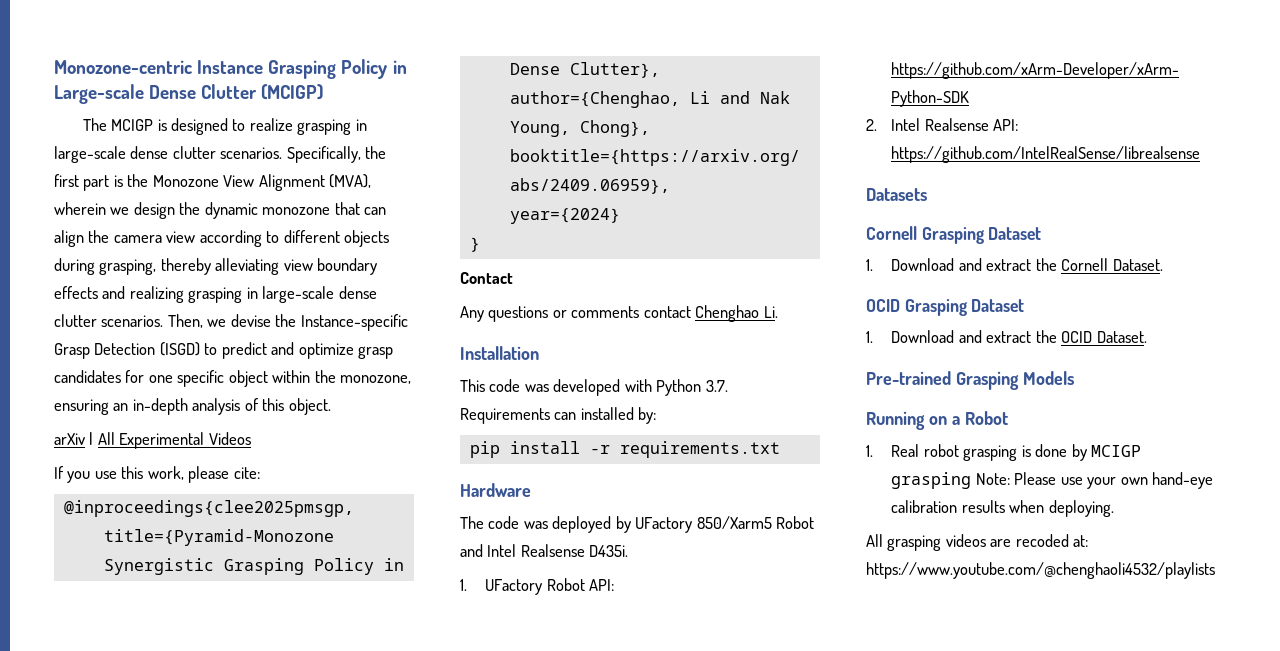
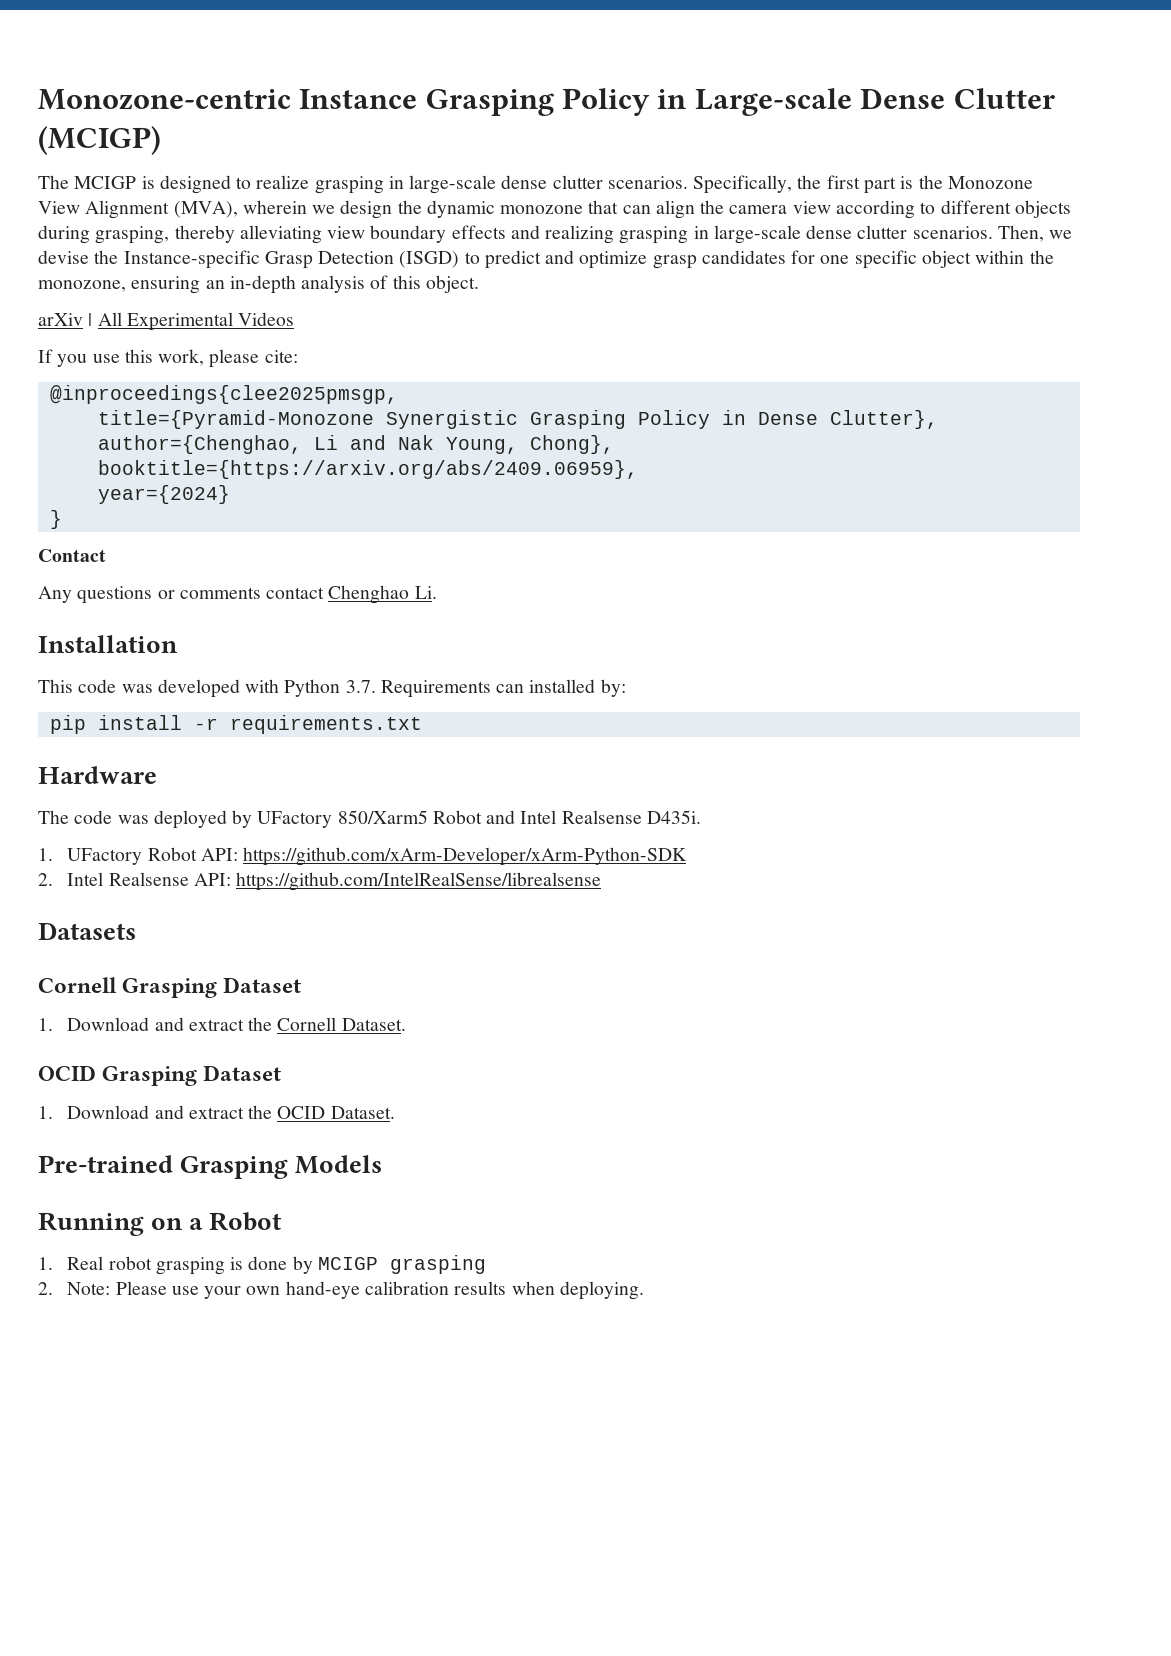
- 1. Real robot grasping is done by MCIGP grasping Note: Please use your own hand-eye calibration results when deploying.
+ 1. Real robot grasping is done by MCIGP grasping
+ 2. Note: Please use your own hand-eye calibration results when deploying.
- All grasping videos are recoded at: https://www.youtube.com/@chenghaoli4532/playlists

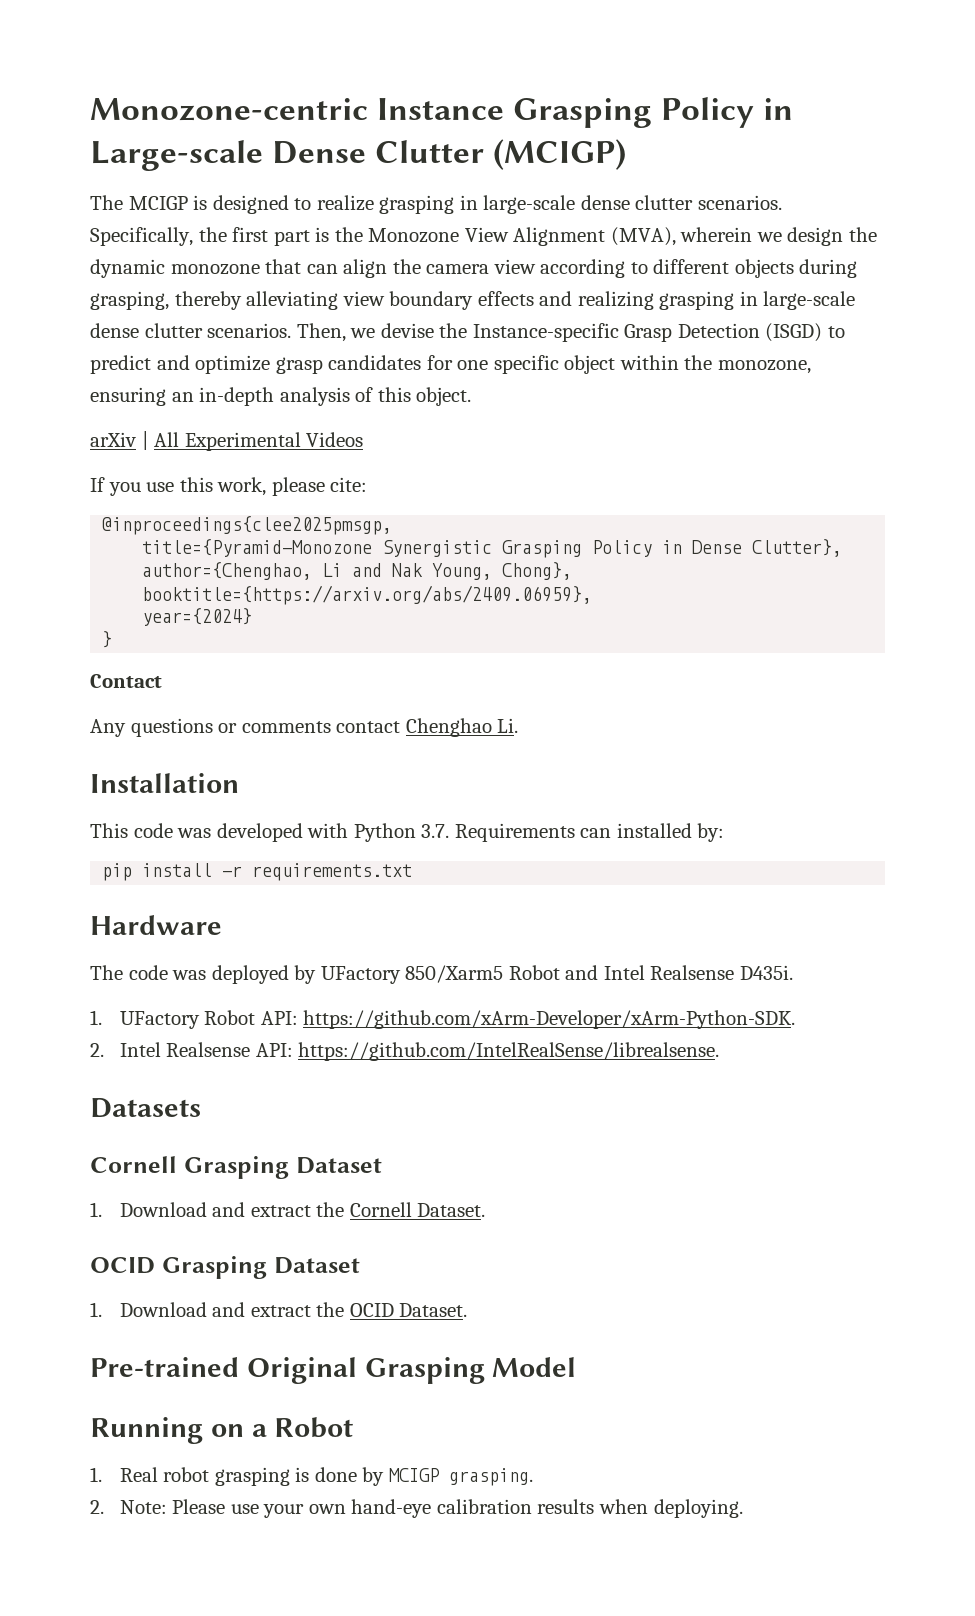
- 1. UFactory Robot API: https://github.com/xArm-Developer/xArm-Python-SDK
+ 1. UFactory Robot API: https://github.com/xArm-Developer/xArm-Python-SDK.
- 2. Intel Realsense API: https://github.com/IntelRealSense/librealsense
+ 2. Intel Realsense API: https://github.com/IntelRealSense/librealsense.
- Pre-trained Grasping Models
+ Pre-trained Original Grasping Model
- 1. Real robot grasping is done by MCIGP grasping
+ 1. Real robot grasping is done by MCIGP grasping.

